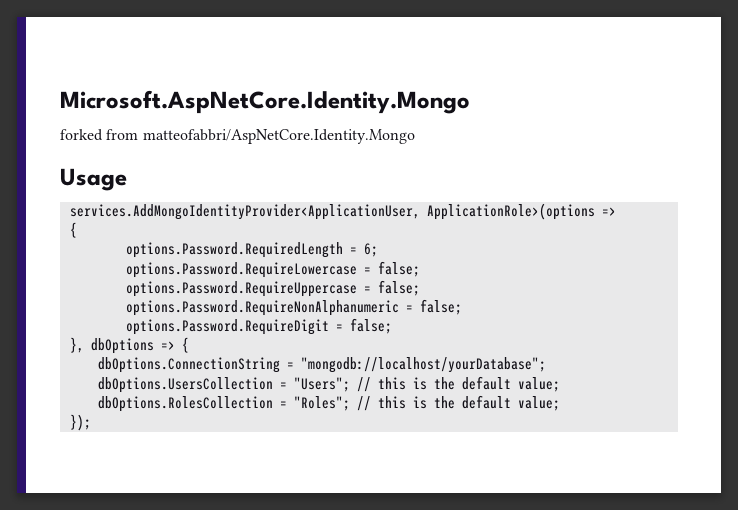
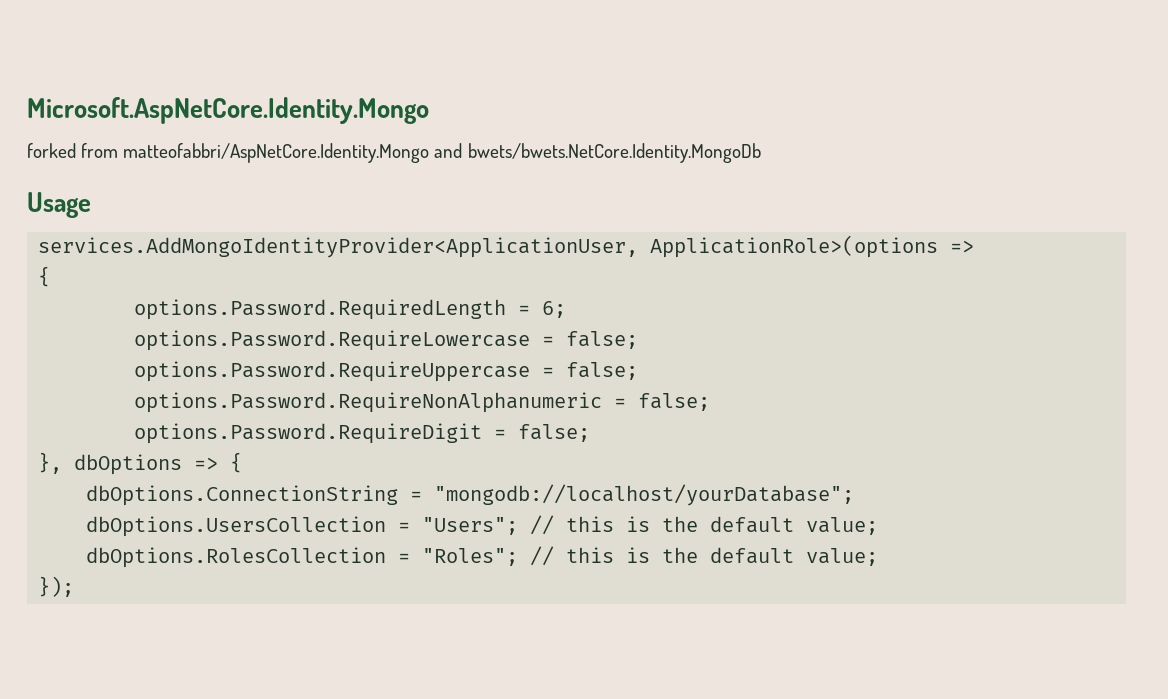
- forked from matteofabbri/AspNetCore.Identity.Mongo
+ forked from matteofabbri/AspNetCore.Identity.Mongo and bwets/bwets.NetCore.Identity.MongoDb

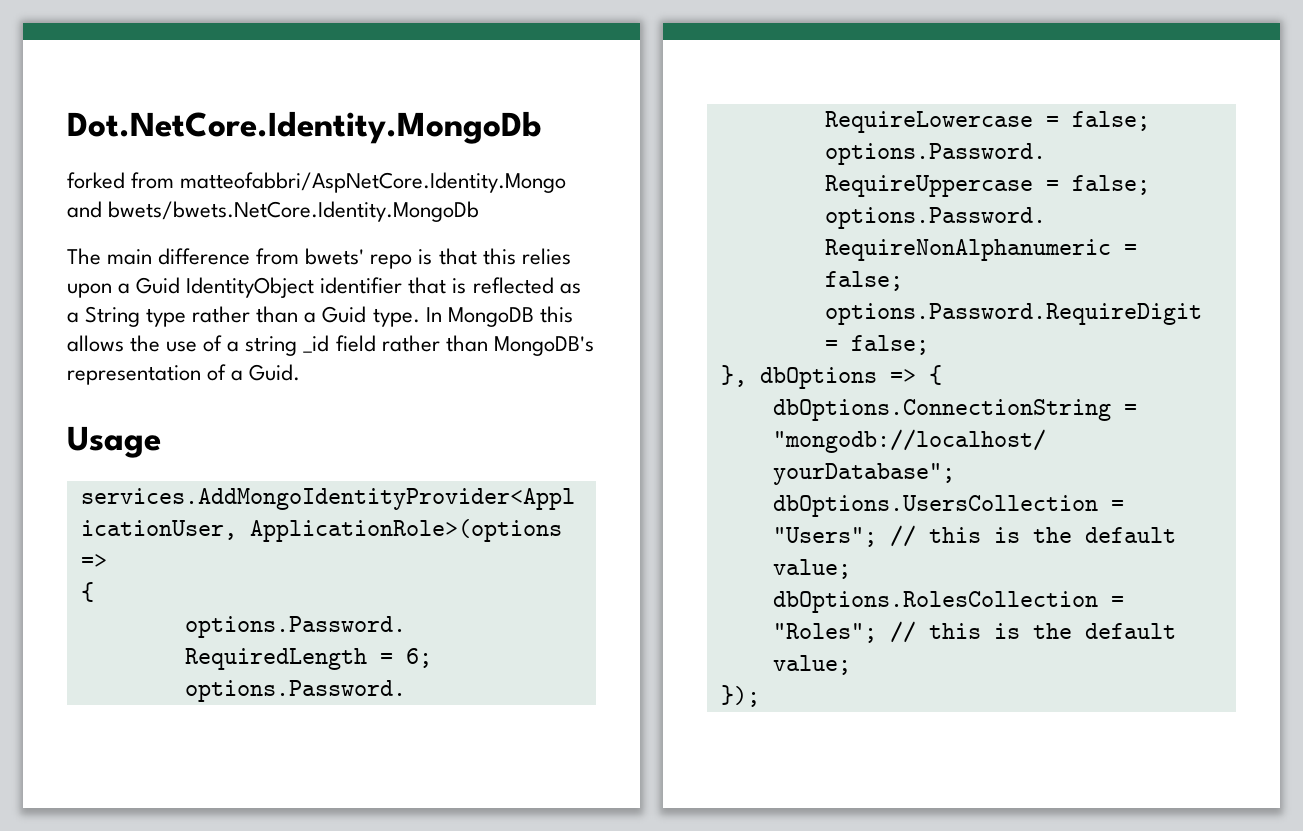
- Microsoft.AspNetCore.Identity.Mongo
+ Dot.NetCore.Identity.MongoDb
+ The main difference from bwets' repo is that this relies upon a Guid IdentityObject identifier that is reflected as a String type rather than a Guid type. In MongoDB this allows the use of a string _id field rather than MongoDB's representation of a Guid.

